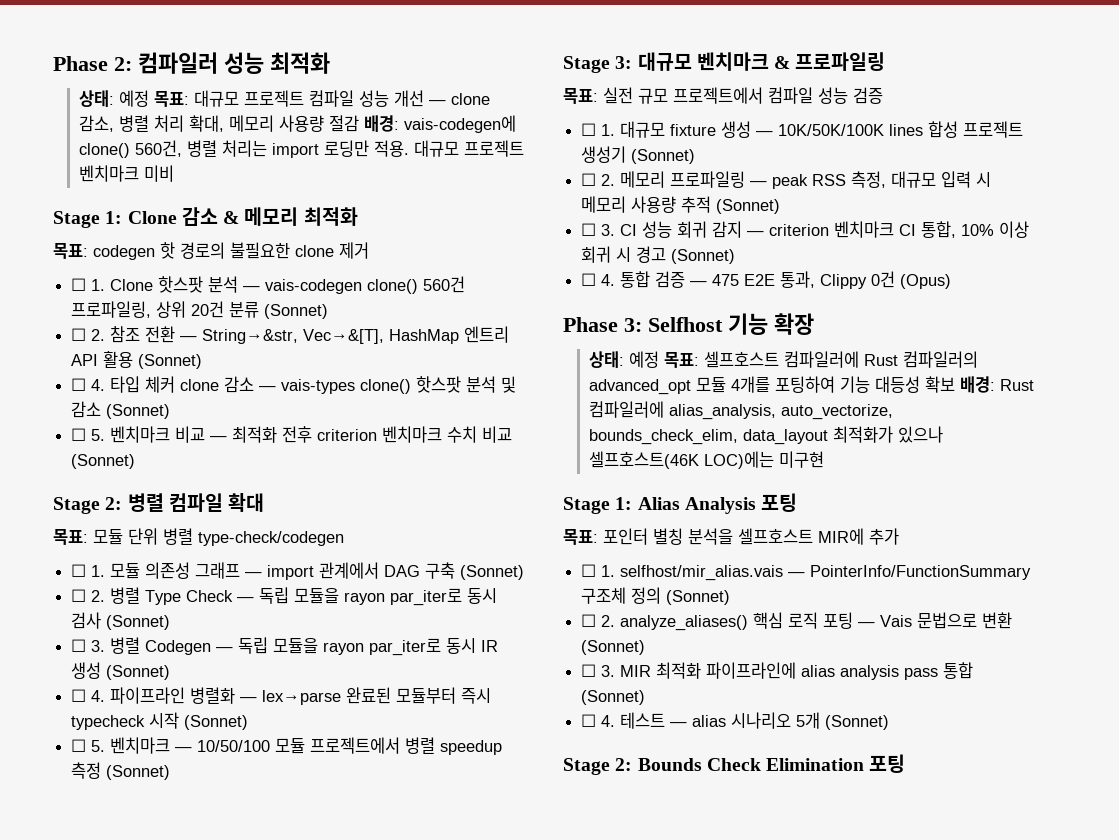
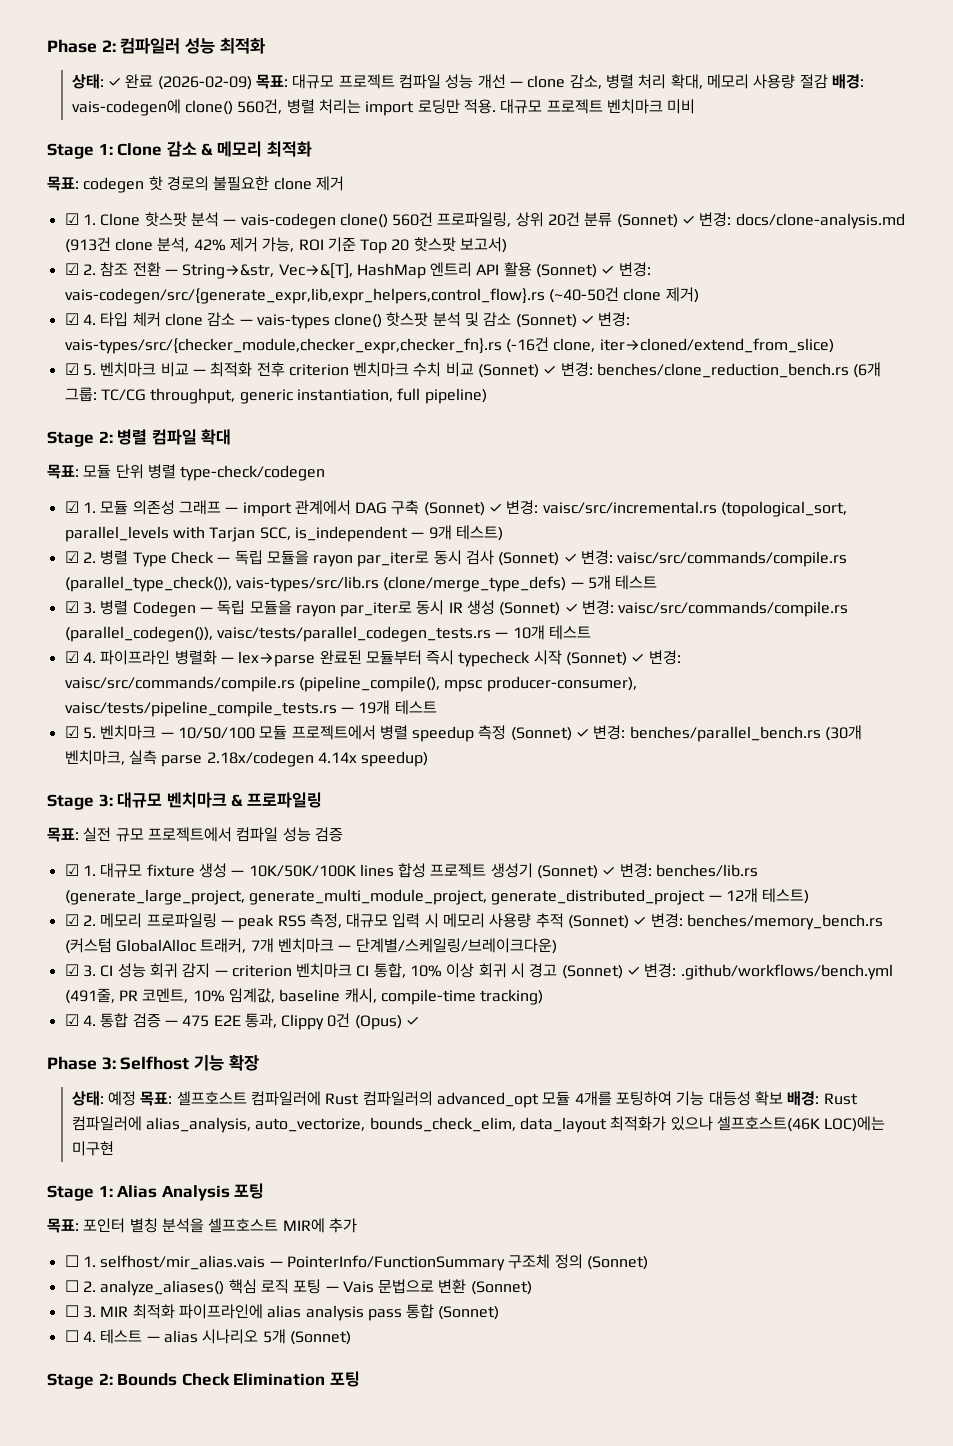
- 상태: 예정 목표: 대규모 프로젝트 컴파일 성능 개선 — clone 감소, 병렬 처리 확대, 메모리 사용량 절감 배경: vais-codegen에 clone() 560건, 병렬 처리는 import 로딩만 적용.
+ 상태: ✓ 완료 (2026-02-09) 목표: 대규모 프로젝트 컴파일 성능 개선 — clone 감소, 병렬 처리 확대, 메모리 사용량 절감 배경: vais-codegen에 clone() 560건, 병렬 처리는 import 로딩만 적용.
- ☐ 1. Clone 핫스팟 분석 — vais-codegen clone() 560건 프로파일링, 상위 20건 분류 (Sonnet)
- ☐ 2. 참조 전환 — String→&str, Vec→&[T], HashMap 엔트리 API 활용 (Sonnet)
- ☐ 4. 타입 체커 clone 감소 — vais-types clone() 핫스팟 분석 및 감소 (Sonnet)
- ☐ 5. 벤치마크 비교 — 최적화 전후 criterion 벤치마크 수치 비교 (Sonnet)
+ ☑ 1. Clone 핫스팟 분석 — vais-codegen clone() 560건 프로파일링, 상위 20건 분류 (Sonnet) ✓ 변경: docs/clone-analysis.md (913건 clone 분석, 42% 제거 가능, ROI 기준 Top 20 핫스팟 보고서)
+ ☑ 2. 참조 전환 — String→&str, Vec→&[T], HashMap 엔트리 API 활용 (Sonnet) ✓ 변경: vais-codegen/src/{generate_expr,lib,expr_helpers,control_flow}.rs (~40-50건 clone 제거)
+ ☑ 4. 타입 체커 clone 감소 — vais-types clone() 핫스팟 분석 및 감소 (Sonnet) ✓ 변경: vais-types/src/{checker_module,checker_expr,checker_fn}.rs (-16건 clone, iter→cloned/extend_from_slice)
+ ☑ 5. 벤치마크 비교 — 최적화 전후 criterion 벤치마크 수치 비교 (Sonnet) ✓ 변경: benches/clone_reduction_bench.rs (6개 그룹: TC/CG throughput, generic instantiation, full pipeline)
- ☐ 1. 모듈 의존성 그래프 — import 관계에서 DAG 구축 (Sonnet)
- ☐ 2. 병렬 Type Check — 독립 모듈을 rayon par_iter로 동시 검사 (Sonnet)
- ☐ 3. 병렬 Codegen — 독립 모듈을 rayon par_iter로 동시 IR 생성 (Sonnet)
- ☐ 4. 파이프라인 병렬화 — lex→parse 완료된 모듈부터 즉시 typecheck 시작 (Sonnet)
- ☐ 5. 벤치마크 — 10/50/100 모듈 프로젝트에서 병렬 speedup 측정 (Sonnet)
+ ☑ 1. 모듈 의존성 그래프 — import 관계에서 DAG 구축 (Sonnet) ✓ 변경: vaisc/src/incremental.rs (topological_sort, parallel_levels with Tarjan SCC, is_independent — 9개 테스트)
+ ☑ 2. 병렬 Type Check — 독립 모듈을 rayon par_iter로 동시 검사 (Sonnet) ✓ 변경: vaisc/src/commands/compile.rs (parallel_type_check()), vais-types/src/lib.rs (clone/merge_type_defs) — 5개 테스트
+ ☑ 3. 병렬 Codegen — 독립 모듈을 rayon par_iter로 동시 IR 생성 (Sonnet) ✓ 변경: vaisc/src/commands/compile.rs (parallel_codegen()), vaisc/tests/parallel_codegen_tests.rs — 10개 테스트
+ ☑ 4. 파이프라인 병렬화 — lex→parse 완료된 모듈부터 즉시 typecheck 시작 (Sonnet) ✓ 변경: vaisc/src/commands/compile.rs (pipeline_compile(), mpsc producer-consumer), vaisc/tests/pipeline_compile_tests.rs — 19개 테스트
+ ☑ 5. 벤치마크 — 10/50/100 모듈 프로젝트에서 병렬 speedup 측정 (Sonnet) ✓ 변경: benches/parallel_bench.rs (30개 벤치마크, 실측 parse 2.18x/codegen 4.14x speedup)
- ☐ 1. 대규모 fixture 생성 — 10K/50K/100K lines 합성 프로젝트 생성기 (Sonnet)
- ☐ 2. 메모리 프로파일링 — peak RSS 측정, 대규모 입력 시 메모리 사용량 추적 (Sonnet)
- ☐ 3. CI 성능 회귀 감지 — criterion 벤치마크 CI 통합, 10% 이상 회귀 시 경고 (Sonnet)
- ☐ 4. 통합 검증 — 475 E2E 통과, Clippy 0건 (Opus)
+ ☑ 1. 대규모 fixture 생성 — 10K/50K/100K lines 합성 프로젝트 생성기 (Sonnet) ✓ 변경: benches/lib.rs (generate_large_project, generate_multi_module_project, generate_distributed_project — 12개 테스트)
+ ☑ 2. 메모리 프로파일링 — peak RSS 측정, 대규모 입력 시 메모리 사용량 추적 (Sonnet) ✓ 변경: benches/memory_bench.rs (커스텀 GlobalAlloc 트래커, 7개 벤치마크 — 단계별/스케일링/브레이크다운)
+ ☑ 3. CI 성능 회귀 감지 — criterion 벤치마크 CI 통합, 10% 이상 회귀 시 경고 (Sonnet) ✓ 변경: .github/workflows/bench.yml (491줄, PR 코멘트, 10% 임계값, baseline 캐시, compile-time tracking)
+ ☑ 4. 통합 검증 — 475 E2E 통과, Clippy 0건 (Opus) ✓

